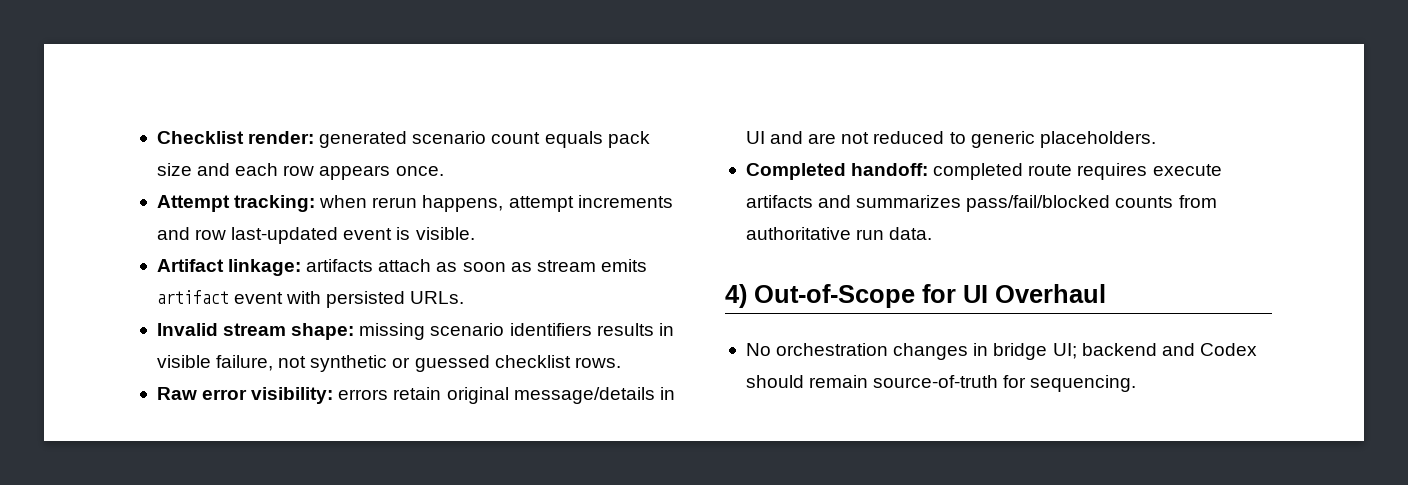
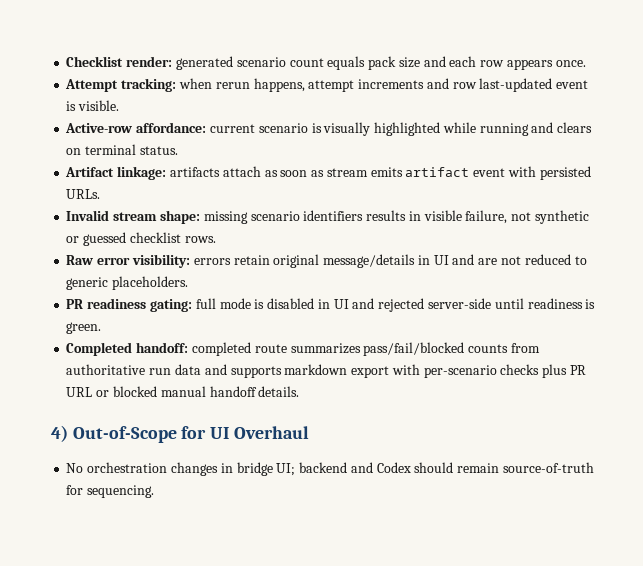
+ Active-row affordance: current scenario is visually highlighted while running and clears on terminal status.
+ PR readiness gating: full mode is disabled in UI and rejected server-side until readiness is green.
- Completed handoff: completed route requires execute artifacts and summarizes pass/fail/blocked counts from authoritative run data.
+ Completed handoff: completed route summarizes pass/fail/blocked counts from authoritative run data and supports markdown export with per-scenario checks plus PR URL or blocked manual handoff details.

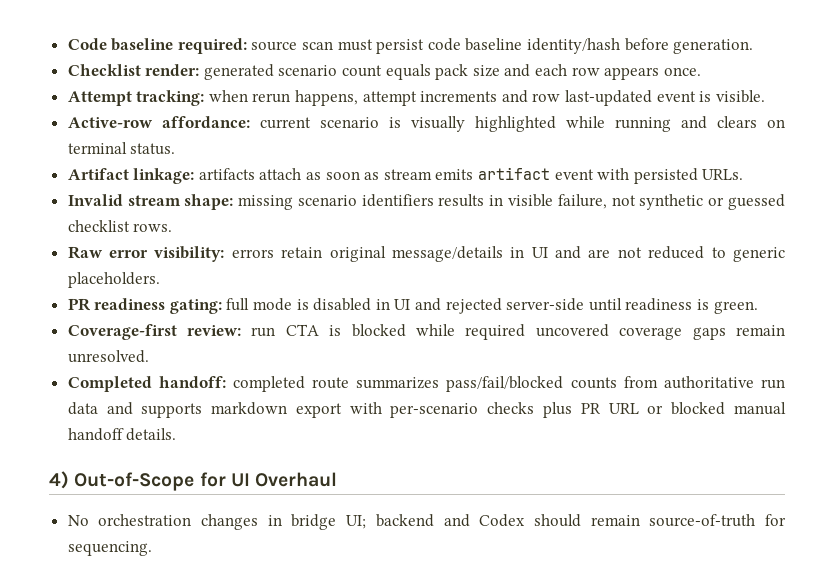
+ Code baseline required: source scan must persist code baseline identity/hash before generation.
+ Coverage-first review: run CTA is blocked while required uncovered coverage gaps remain unresolved.

